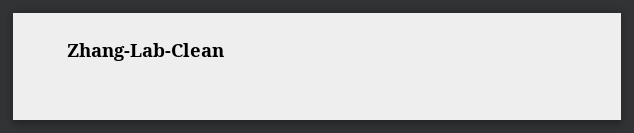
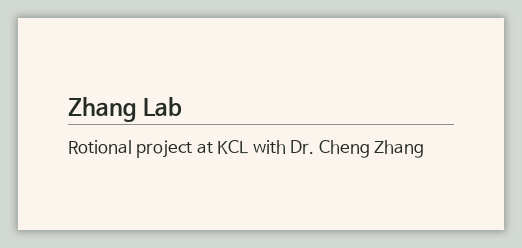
- Zhang-Lab-Clean
+ Zhang Lab
+ Rotional project at KCL with Dr. Cheng Zhang

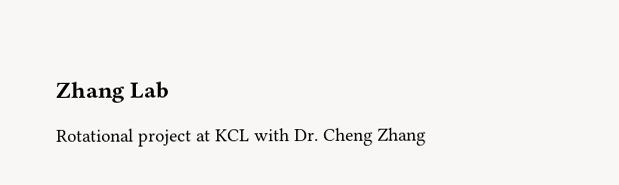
- Rotional project at KCL with Dr. Cheng Zhang
+ Rotational project at KCL with Dr. Cheng Zhang

